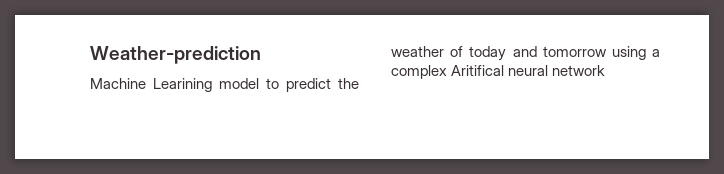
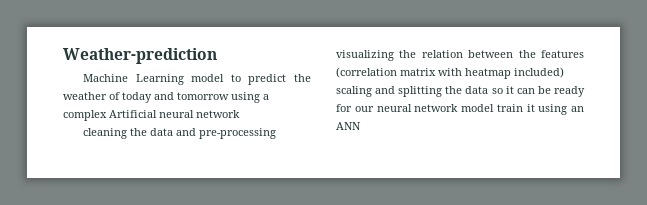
- Machine Learining model to predict the weather of today and tomorrow using a complex Aritifical neural network
+ Machine Learning model to predict the weather of today and tomorrow using a complex Artificial neural network
+ cleaning the data and pre-processing visualizing the relation between the features (correlation matrix with heatmap included) scaling and splitting the data so it can be ready for our neural network model train it using an ANN

